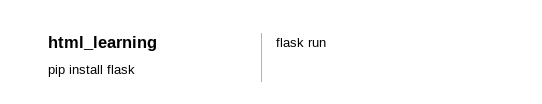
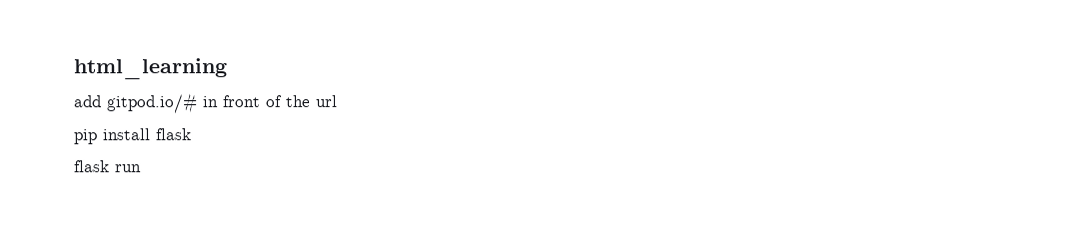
+ add gitpod.io/# in front of the url

